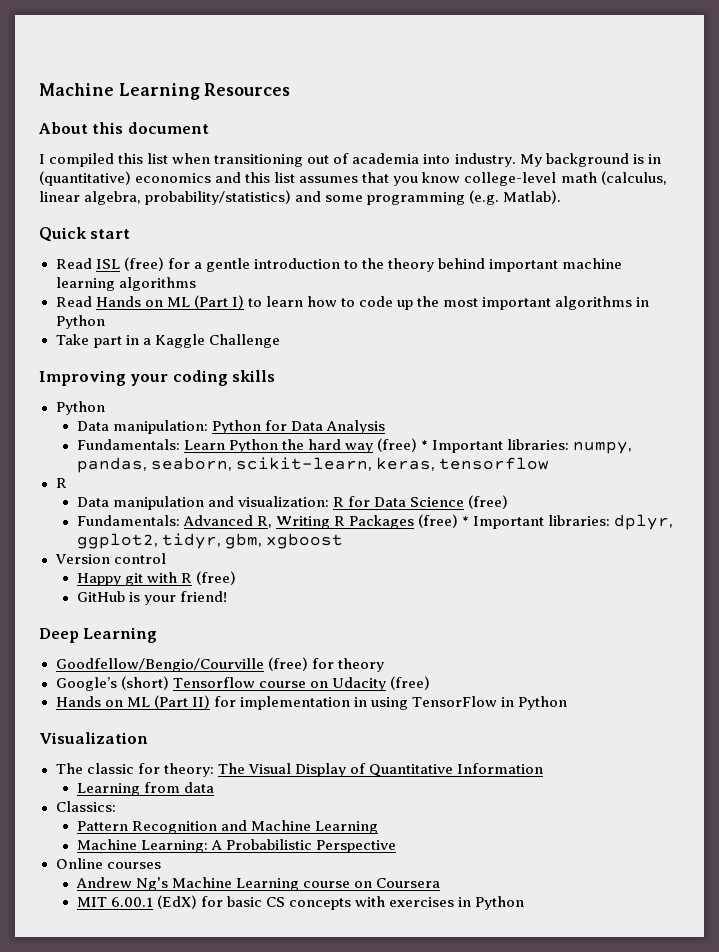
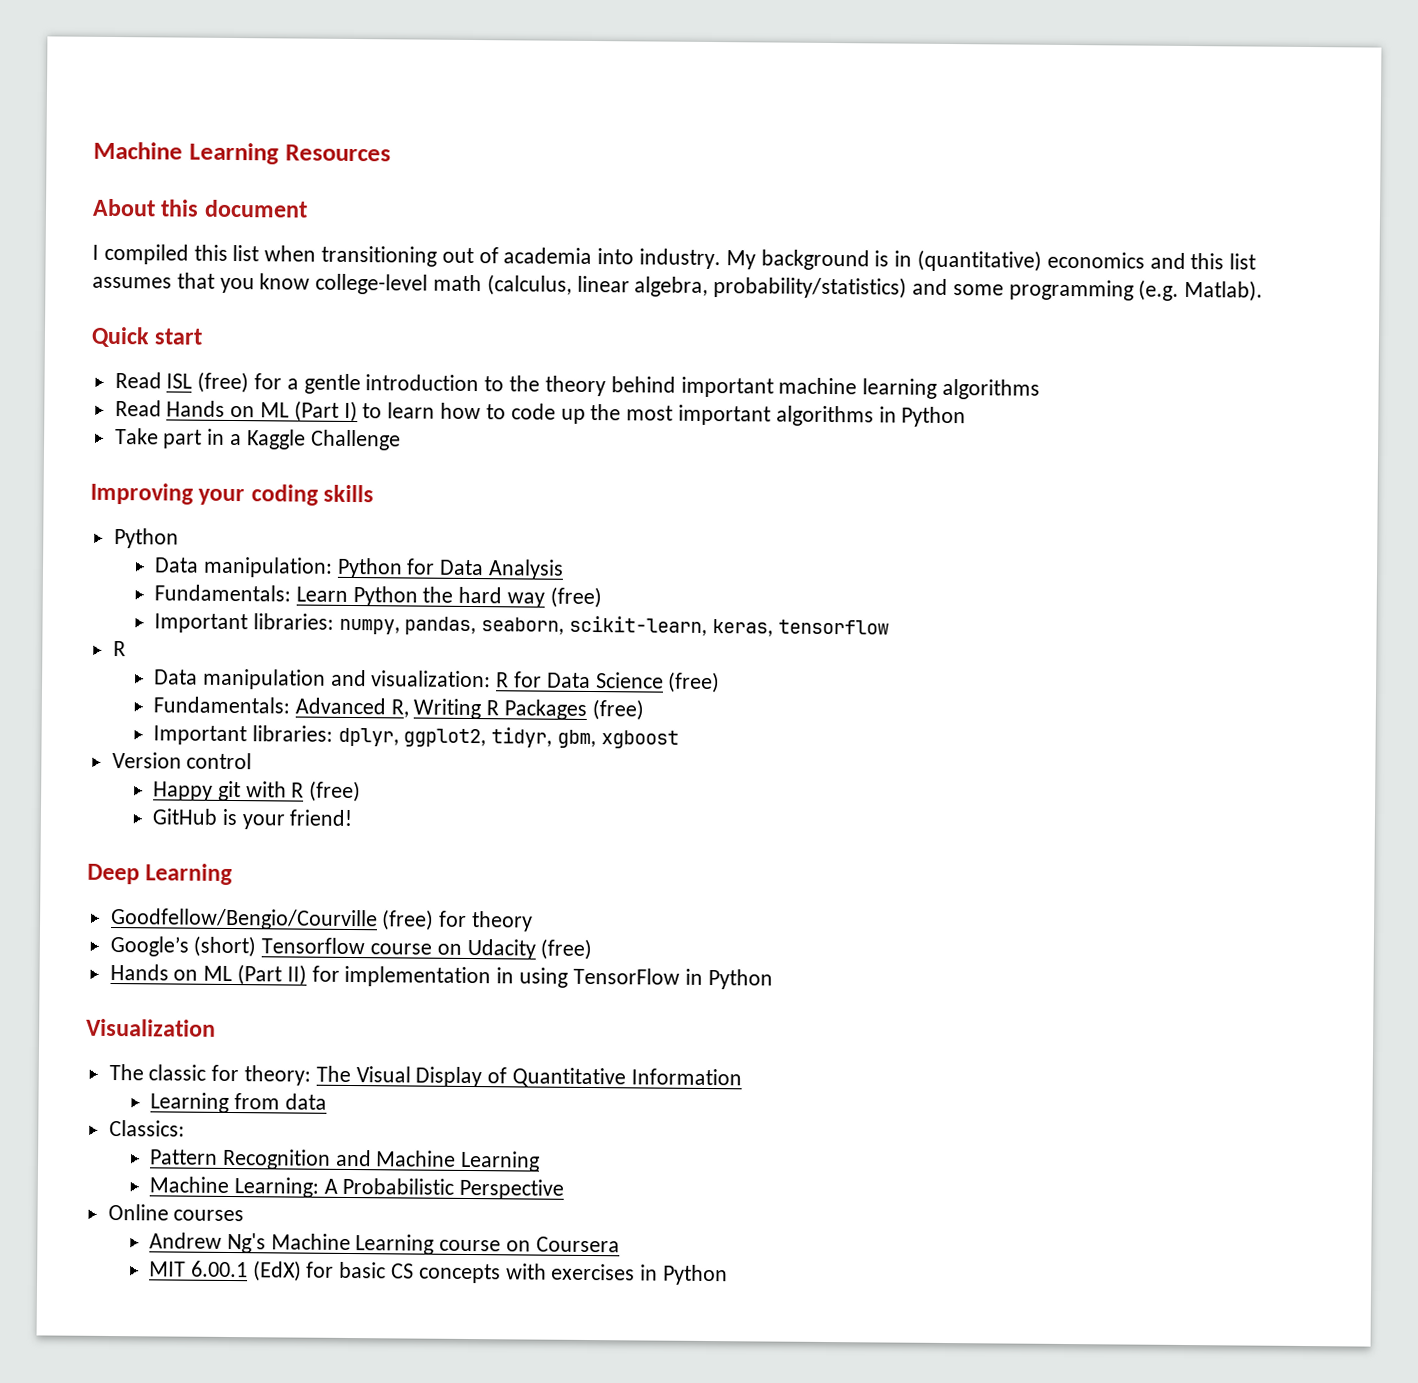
- Fundamentals: Learn Python the hard way (free) * Important libraries: numpy, pandas, seaborn, scikit-learn, keras, tensorflow
+ Fundamentals: Learn Python the hard way (free)
+ Important libraries: numpy, pandas, seaborn, scikit-learn, keras, tensorflow
- Fundamentals: Advanced R, Writing R Packages (free) * Important libraries: dplyr, ggplot2, tidyr, gbm, xgboost
+ Fundamentals: Advanced R, Writing R Packages (free)
+ Important libraries: dplyr, ggplot2, tidyr, gbm, xgboost

